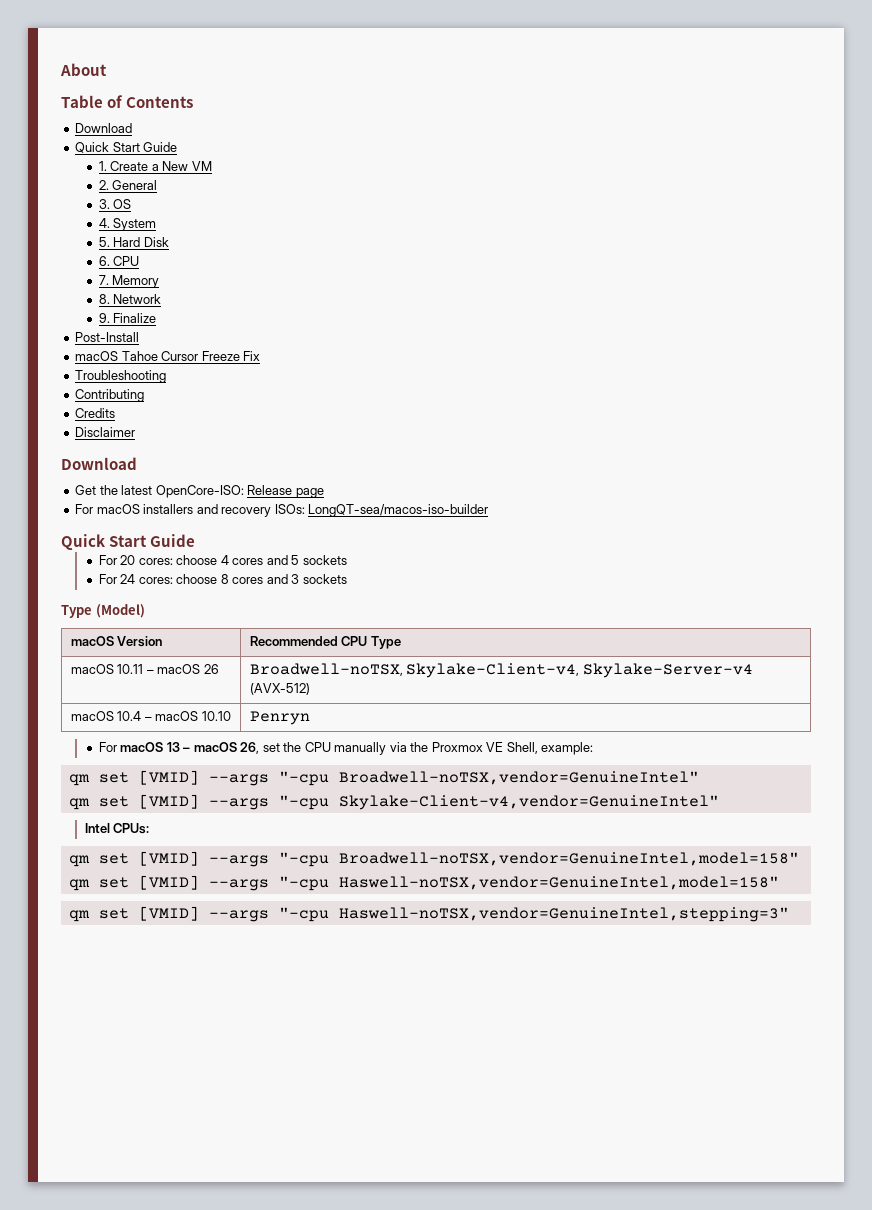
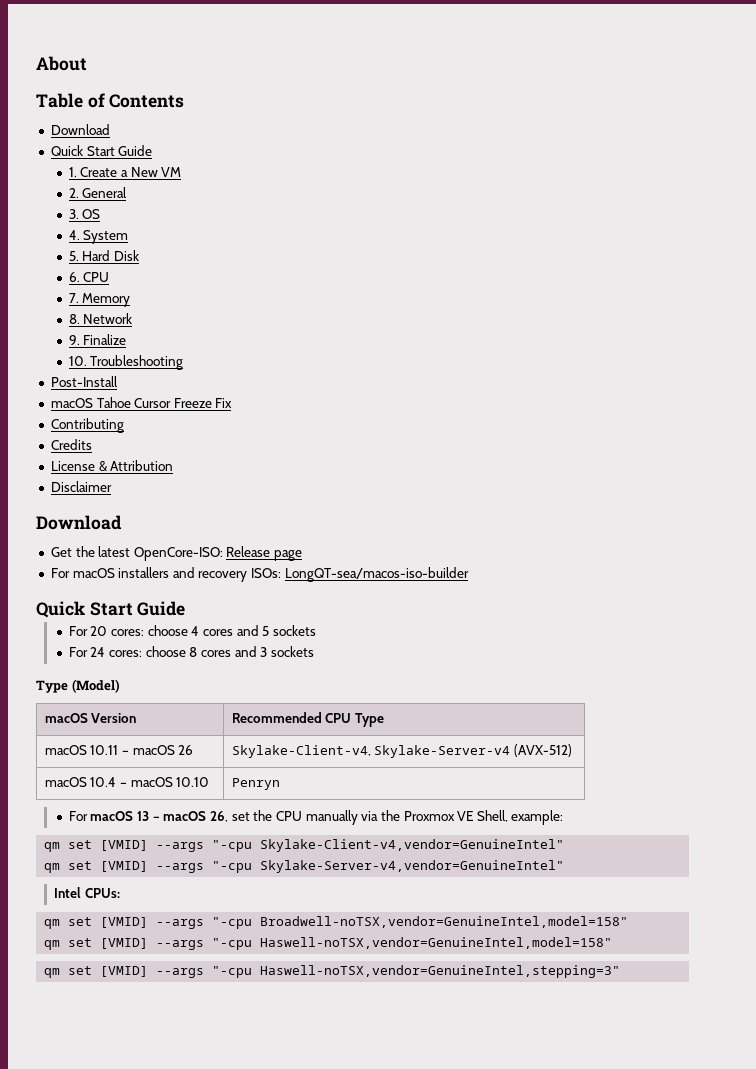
+ 10. Troubleshooting
- Troubleshooting
+ License & Attribution
- macOS 10.11 – macOS 26 | Broadwell-noTSX, Skylake-Client-v4, Skylake-Server-v4 (AVX-512)
+ macOS 10.11 – macOS 26 | Skylake-Client-v4, Skylake-Server-v4 (AVX-512)
- qm set [VMID] --args "-cpu Broadwell-noTSX,vendor=GenuineIntel"
  qm set [VMID] --args "-cpu Skylake-Client-v4,vendor=GenuineIntel"
+ qm set [VMID] --args "-cpu Skylake-Server-v4,vendor=GenuineIntel"

